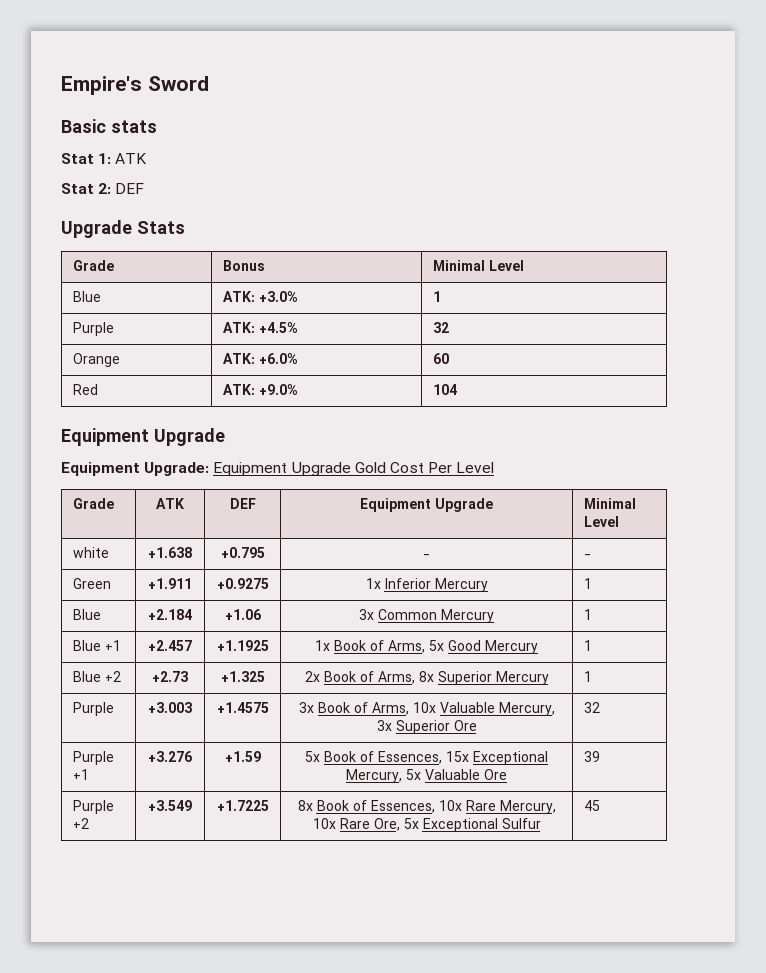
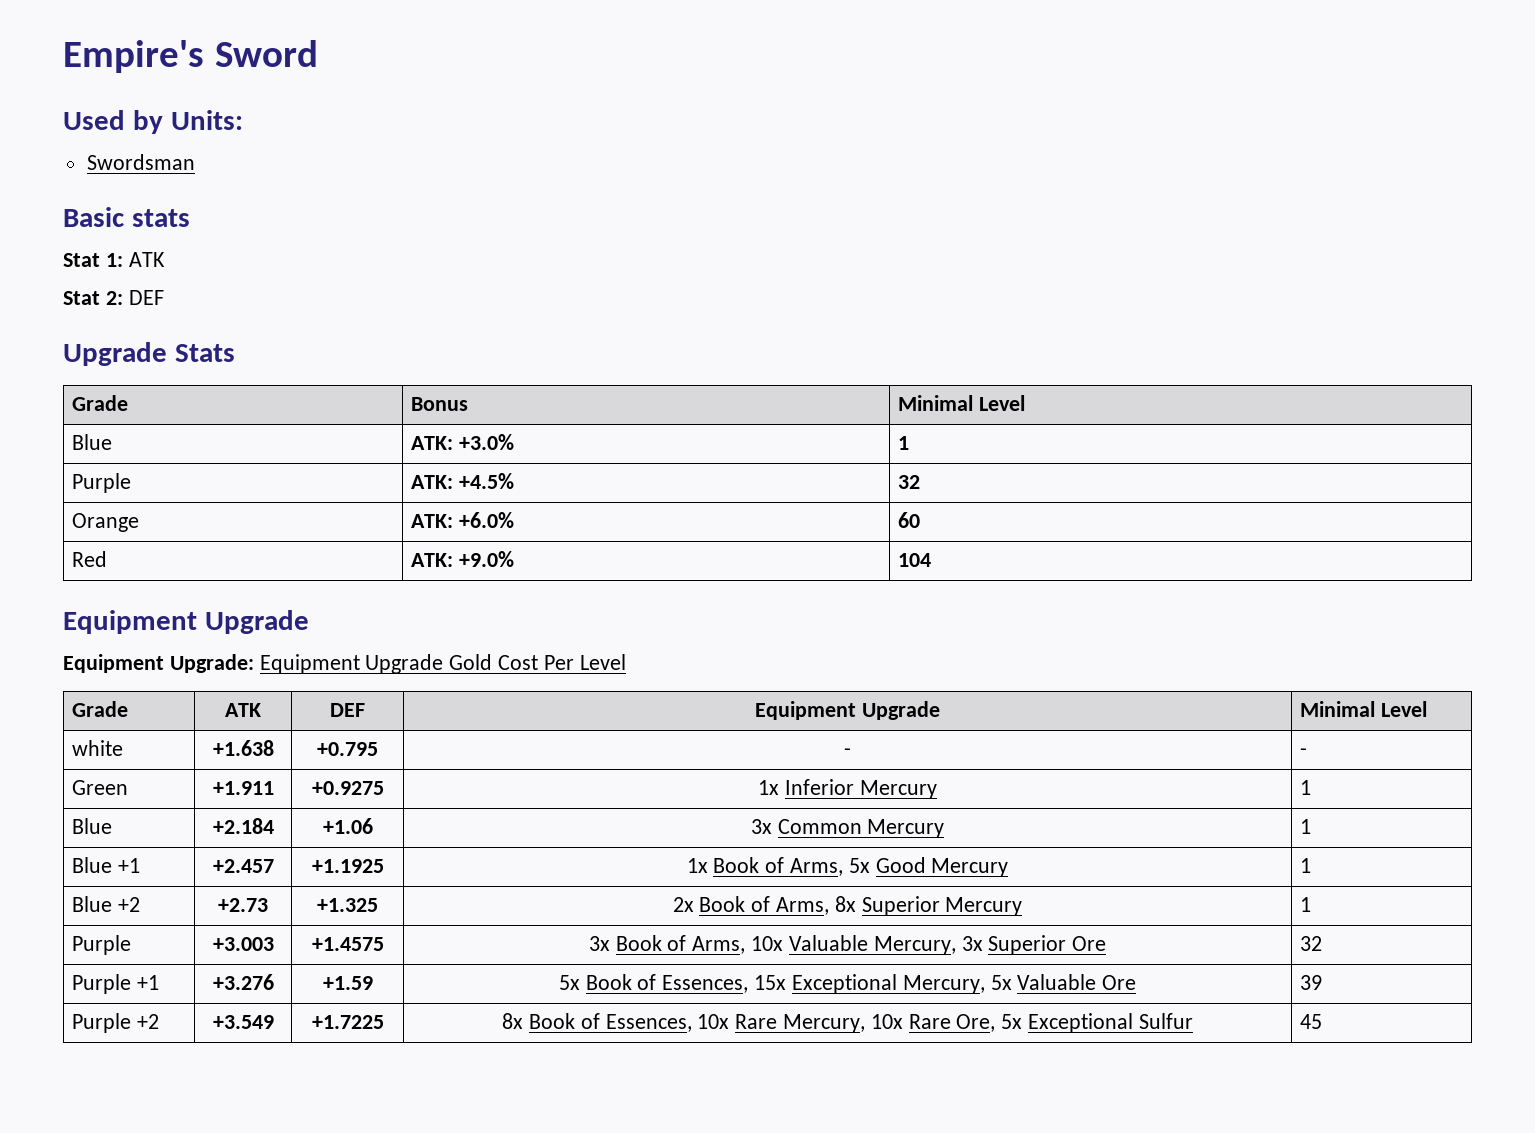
+ Used by Units:
+ Swordsman

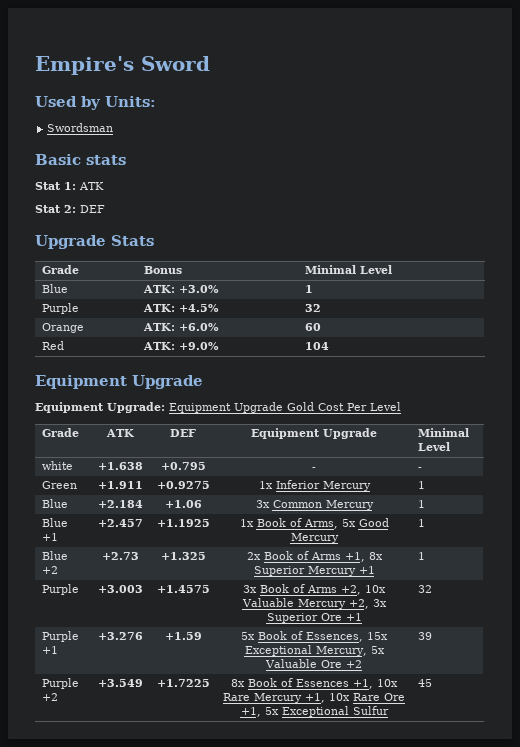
- Blue +2 | +2.73 | +1.325 | 2x Book of Arms, 8x Superior Mercury | 1
+ Blue +2 | +2.73 | +1.325 | 2x Book of Arms +1, 8x Superior Mercury +1 | 1
- Purple | +3.003 | +1.4575 | 3x Book of Arms, 10x Valuable Mercury, 3x Superior Ore | 32
+ Purple | +3.003 | +1.4575 | 3x Book of Arms +2, 10x Valuable Mercury +2, 3x Superior Ore +1 | 32
- Purple +1 | +3.276 | +1.59 | 5x Book of Essences, 15x Exceptional Mercury, 5x Valuable Ore | 39
+ Purple +1 | +3.276 | +1.59 | 5x Book of Essences, 15x Exceptional Mercury, 5x Valuable Ore +2 | 39
- Purple +2 | +3.549 | +1.7225 | 8x Book of Essences, 10x Rare Mercury, 10x Rare Ore, 5x Exceptional Sulfur | 45
+ Purple +2 | +3.549 | +1.7225 | 8x Book of Essences +1, 10x Rare Mercury +1, 10x Rare Ore +1, 5x Exceptional Sulfur | 45

